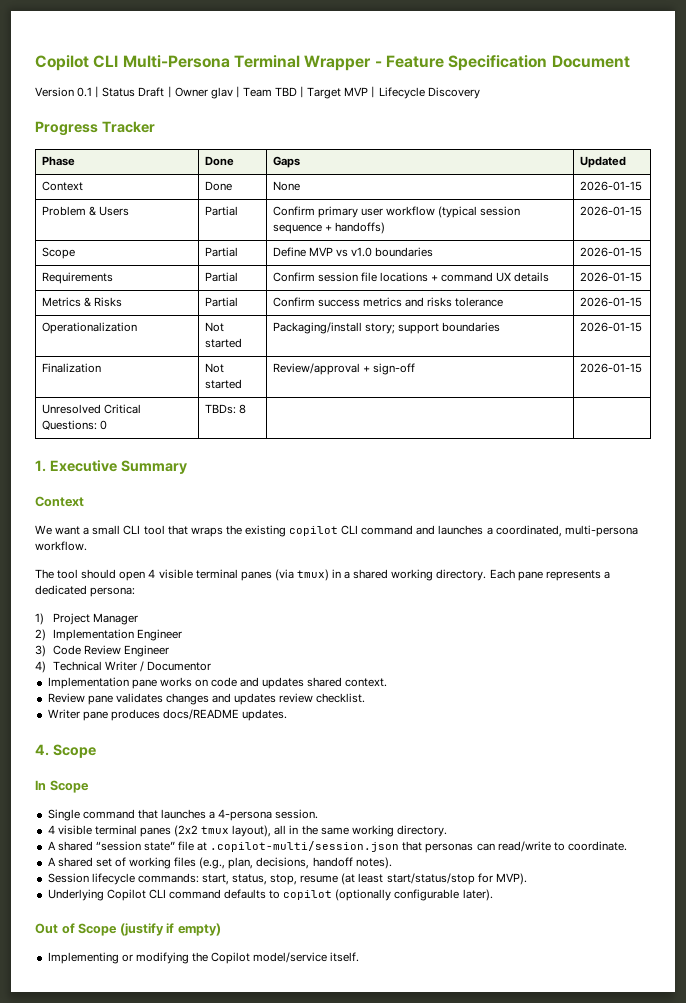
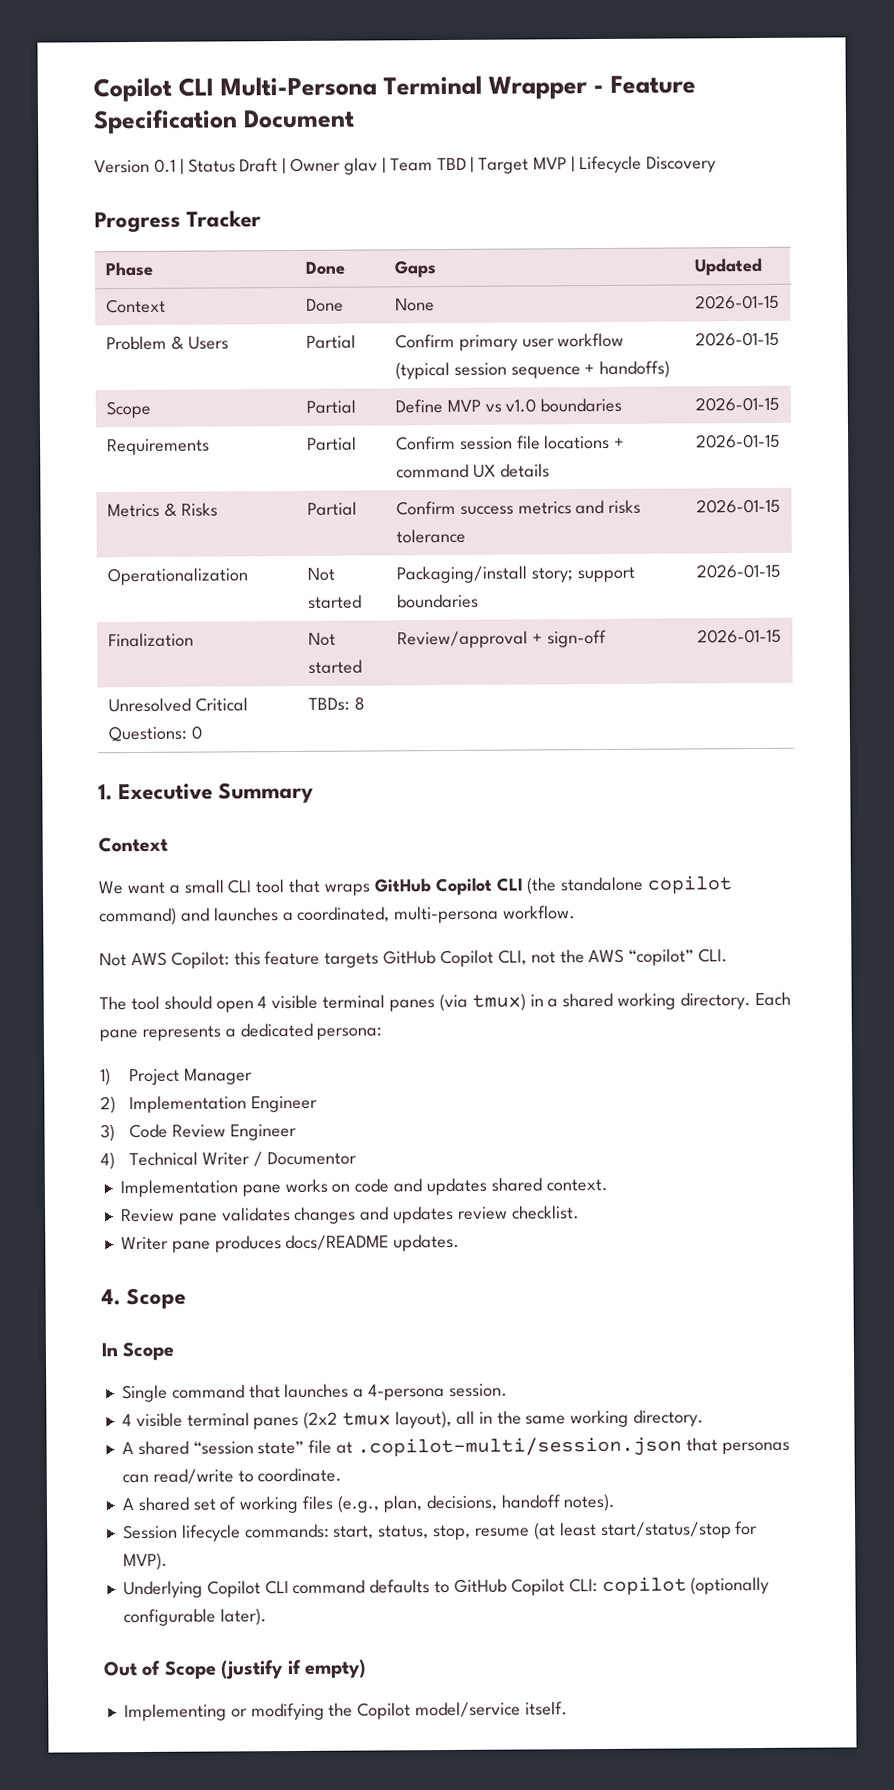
- We want a small CLI tool that wraps the existing copilot CLI command and launches a coordinated, multi-persona workflow.
+ We want a small CLI tool that wraps GitHub Copilot CLI (the standalone copilot command) and launches a coordinated, multi-persona workflow.
+ Not AWS Copilot: this feature targets GitHub Copilot CLI, not the AWS “copilot” CLI.
- Underlying Copilot CLI command defaults to copilot (optionally configurable later).
+ Underlying Copilot CLI command defaults to GitHub Copilot CLI: copilot (optionally configurable later).

